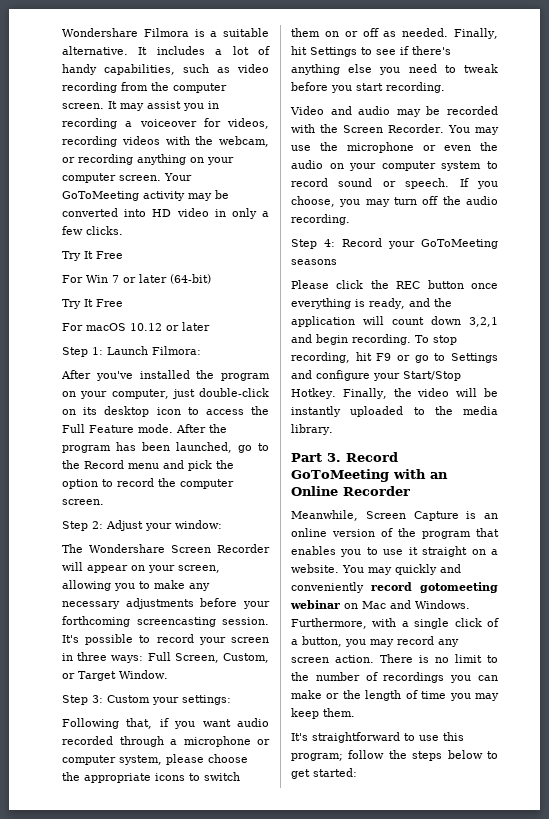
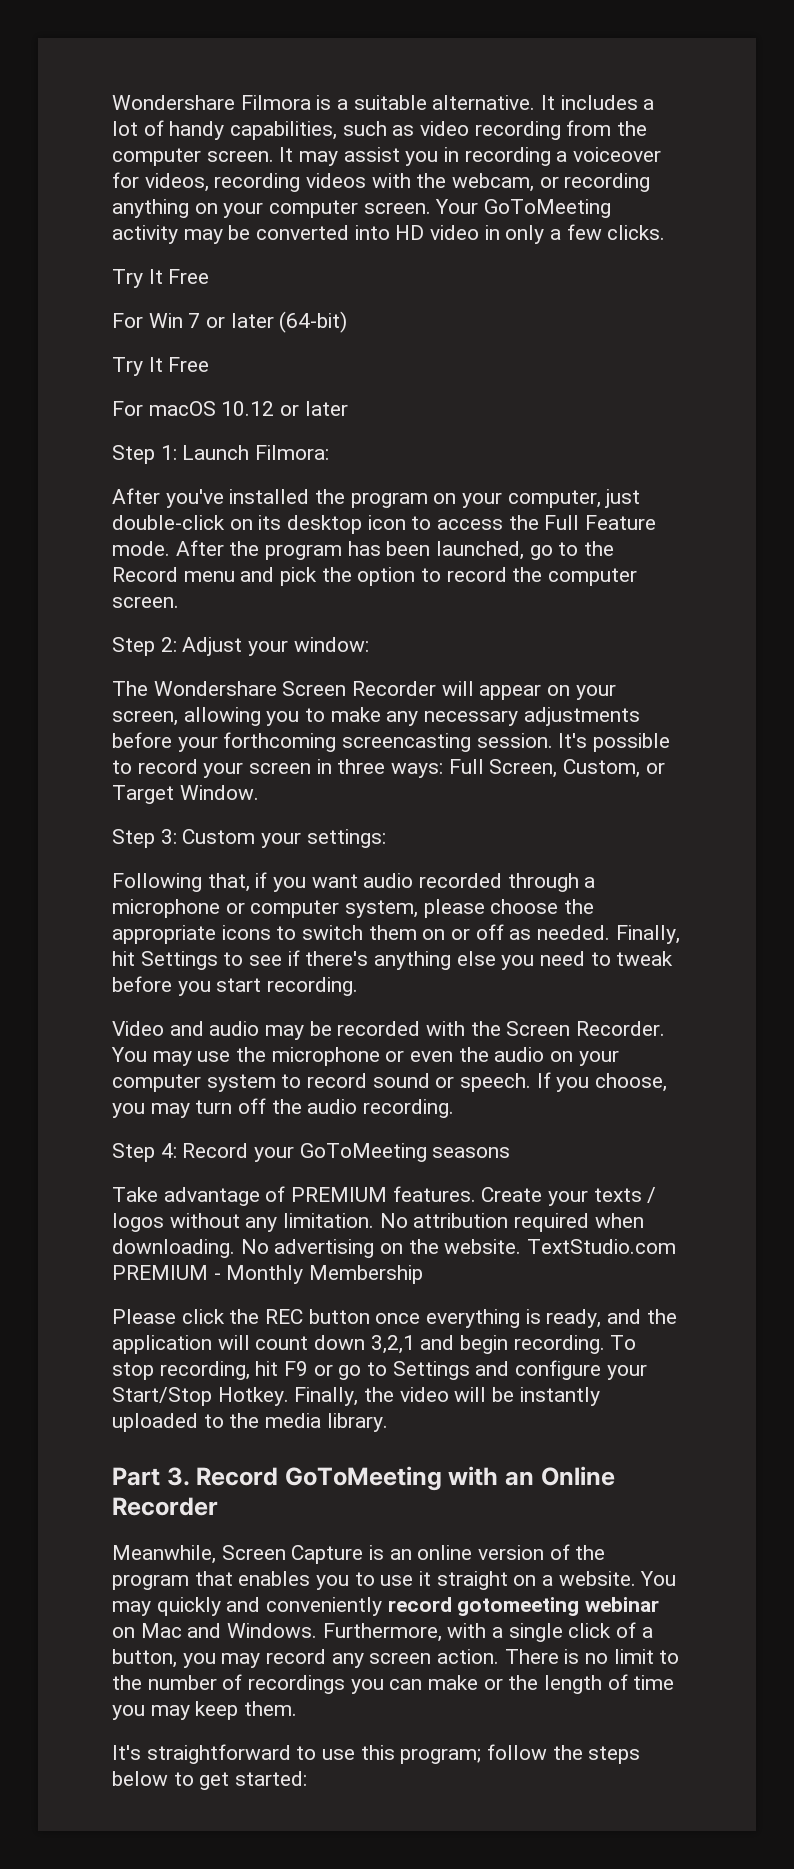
+ Take advantage of PREMIUM features. Create your texts / logos without any limitation. No attribution required when downloading. No advertising on the website. TextStudio.com PREMIUM - Monthly Membership

